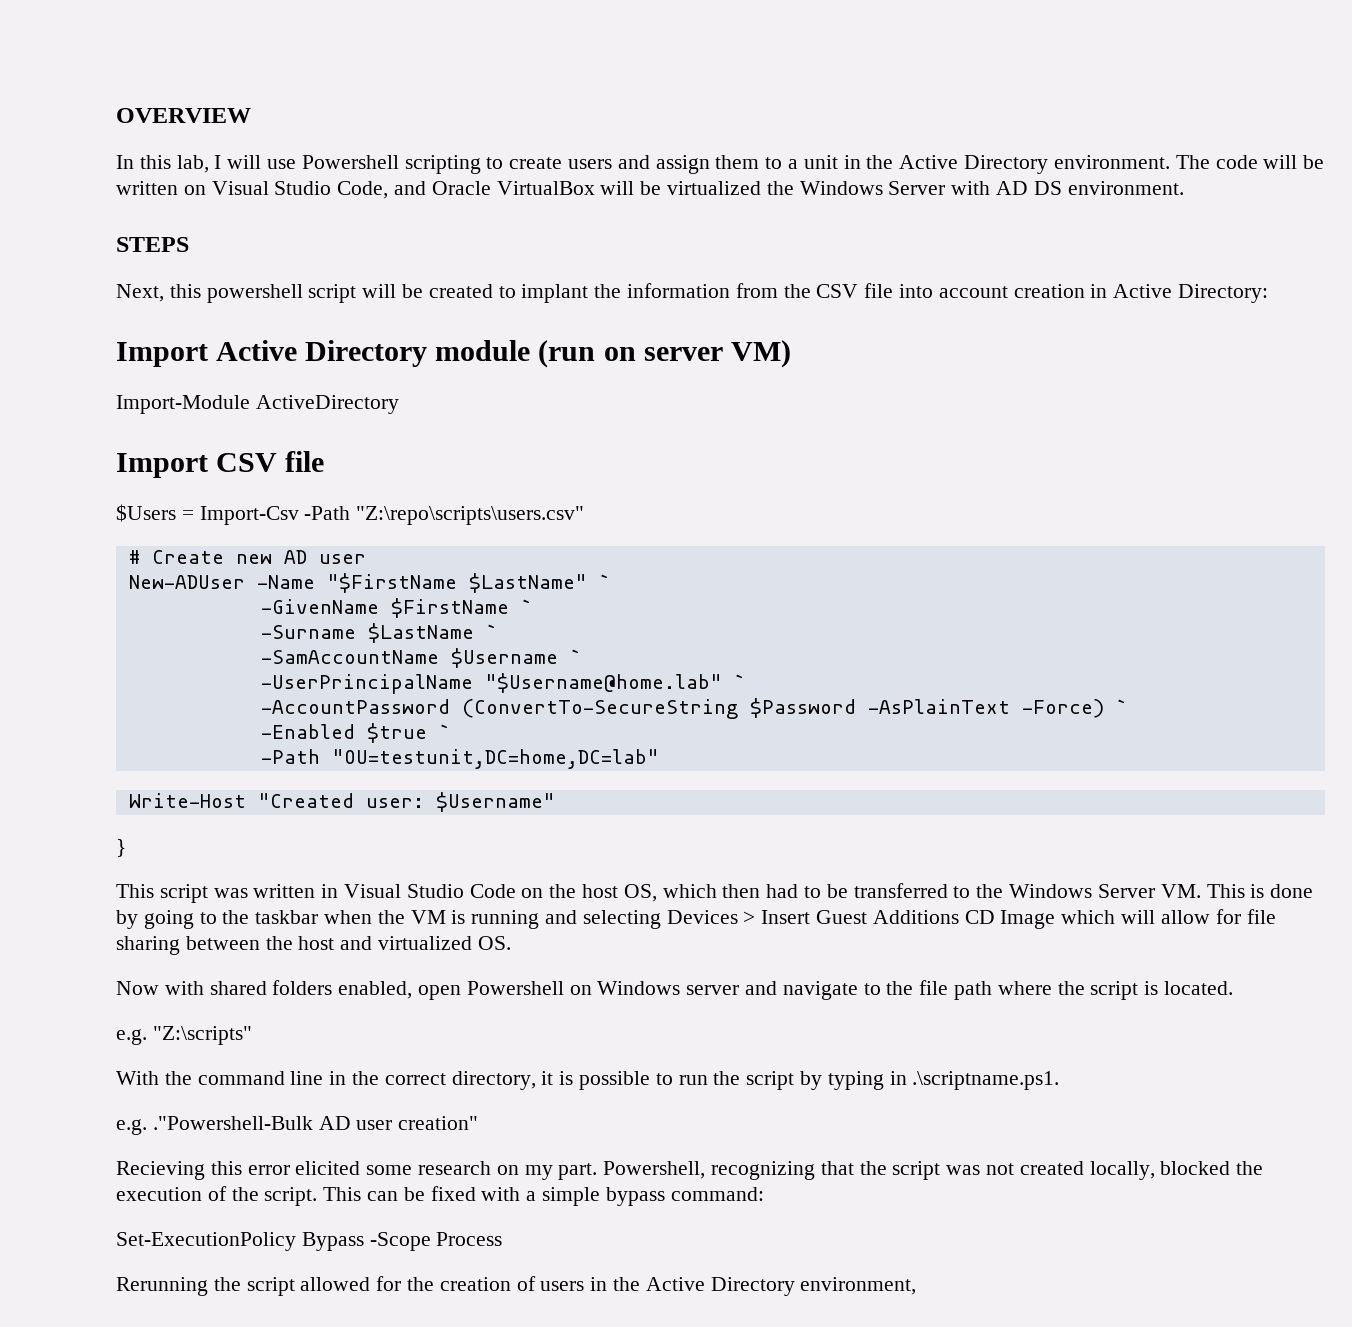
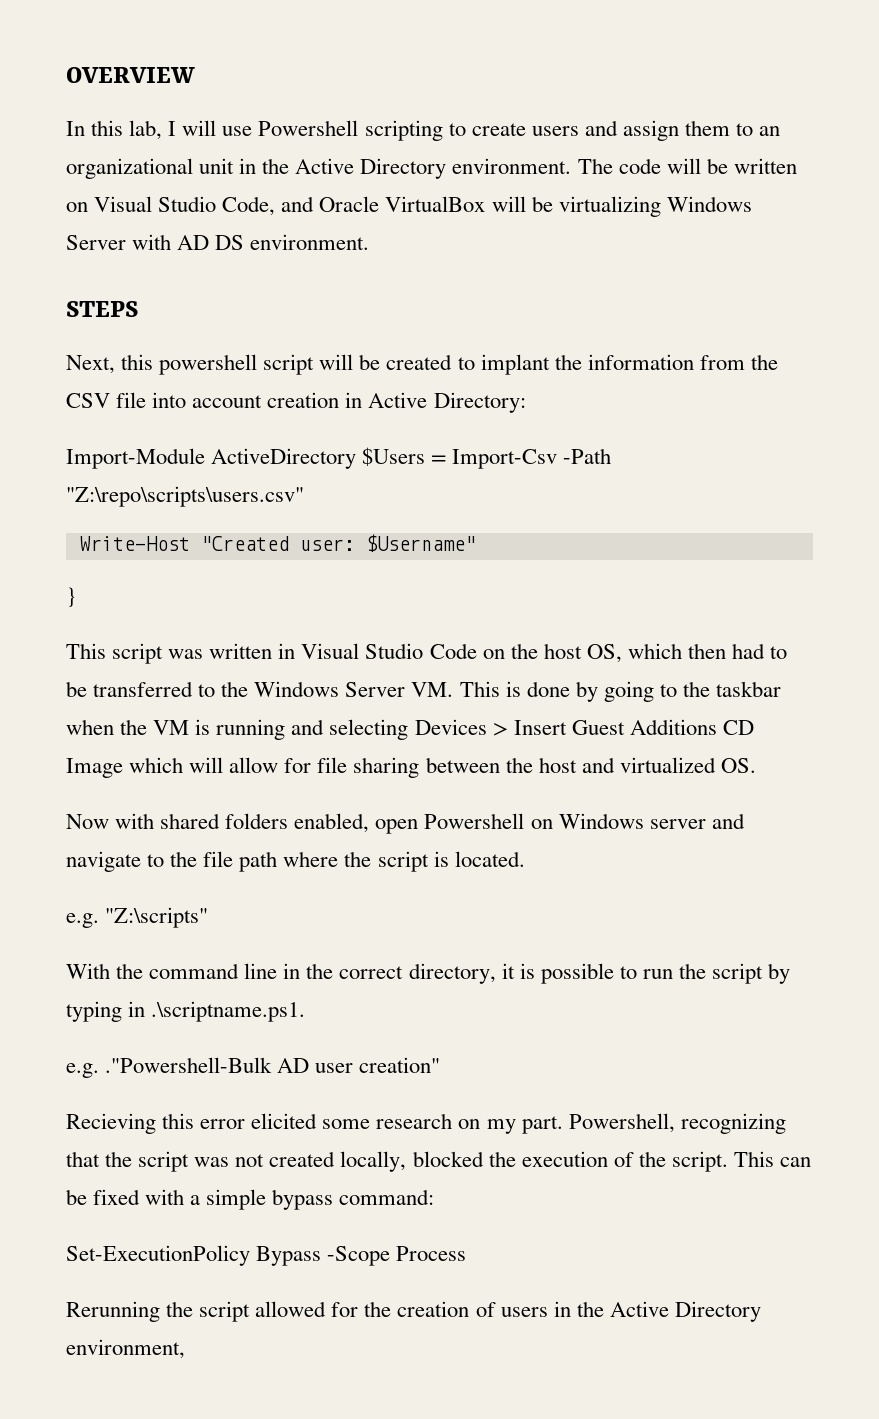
- In this lab, I will use Powershell scripting to create users and assign them to a unit in the Active Directory environment.
+ In this lab, I will use Powershell scripting to create users and assign them to an organizational unit in the Active Directory environment.
- The code will be written on Visual Studio Code, and Oracle VirtualBox will be virtualized the Windows Server with AD DS environment.
+ The code will be written on Visual Studio Code, and Oracle VirtualBox will be virtualizing Windows Server with AD DS environment.
- Import Active Directory module (run on server VM)
- Import-Module ActiveDirectory
- Import CSV file
- $Users = Import-Csv -Path "Z:\repo\scripts\users.csv"
+ Import-Module ActiveDirectory $Users = Import-Csv -Path "Z:\repo\scripts\users.csv"
- # Create new AD user
- New-ADUser -Name "$FirstName $LastName" `
- -GivenName $FirstName `
- -Surname $LastName `
- -SamAccountName $Username `
- -UserPrincipalName "$Username@home.lab" `
- -AccountPassword (ConvertTo-SecureString $Password -AsPlainText -Force) `
- -Enabled $true `
- -Path "OU=testunit,DC=home,DC=lab"

